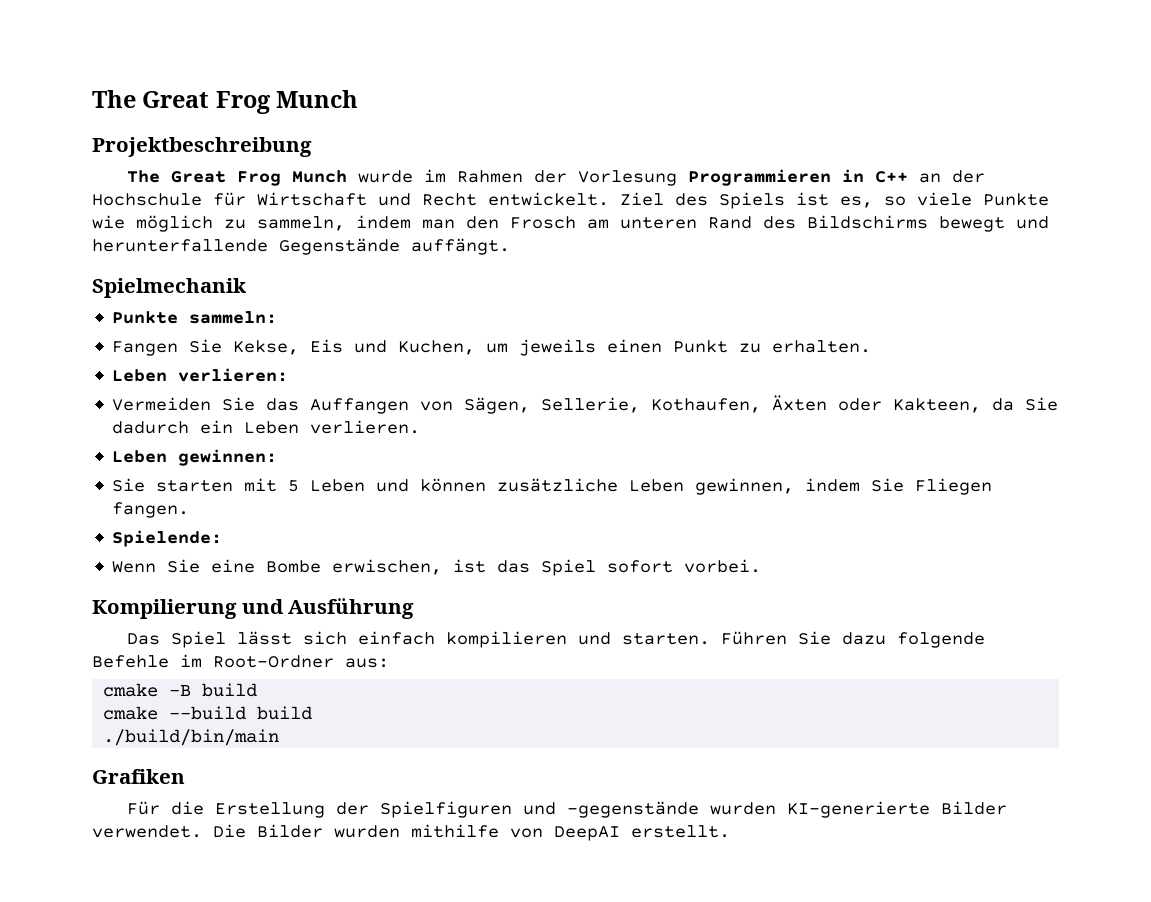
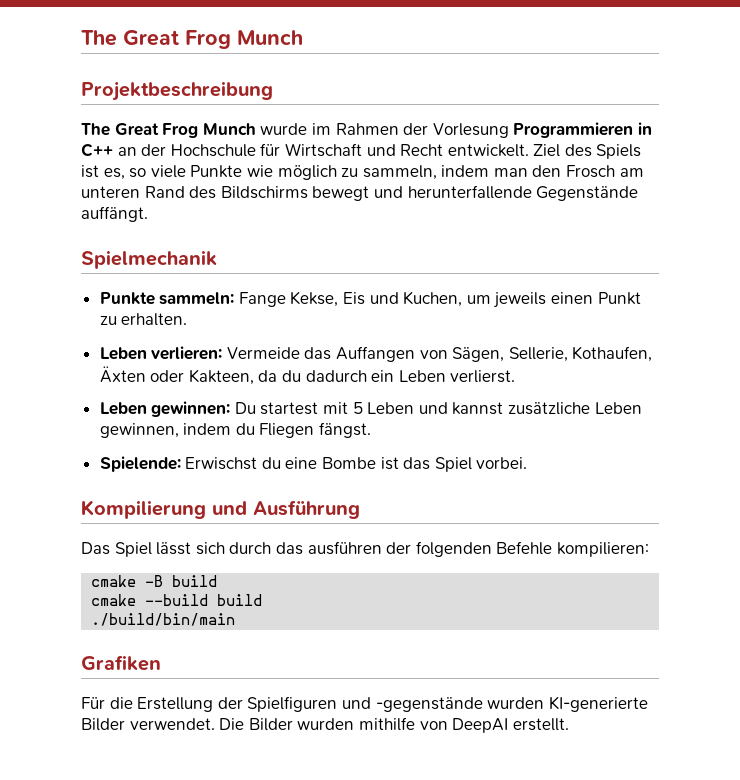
- Punkte sammeln:
- Fangen Sie Kekse, Eis und Kuchen, um jeweils einen Punkt zu erhalten.
+ Punkte sammeln: Fange Kekse, Eis und Kuchen, um jeweils einen Punkt zu erhalten.
- Leben verlieren:
- Vermeiden Sie das Auffangen von Sägen, Sellerie, Kothaufen, Äxten oder Kakteen, da Sie dadurch ein Leben verlieren.
+ Leben verlieren: Vermeide das Auffangen von Sägen, Sellerie, Kothaufen, Äxten oder Kakteen, da du dadurch ein Leben verlierst.
- Leben gewinnen:
- Sie starten mit 5 Leben und können zusätzliche Leben gewinnen, indem Sie Fliegen fangen.
+ Leben gewinnen: Du startest mit 5 Leben und kannst zusätzliche Leben gewinnen, indem du Fliegen fängst.
- Spielende:
- Wenn Sie eine Bombe erwischen, ist das Spiel sofort vorbei.
+ Spielende: Erwischst du eine Bombe ist das Spiel vorbei.
- Das Spiel lässt sich einfach kompilieren und starten. Führen Sie dazu folgende Befehle im Root-Ordner aus:
+ Das Spiel lässt sich durch das ausführen der folgenden Befehle kompilieren:

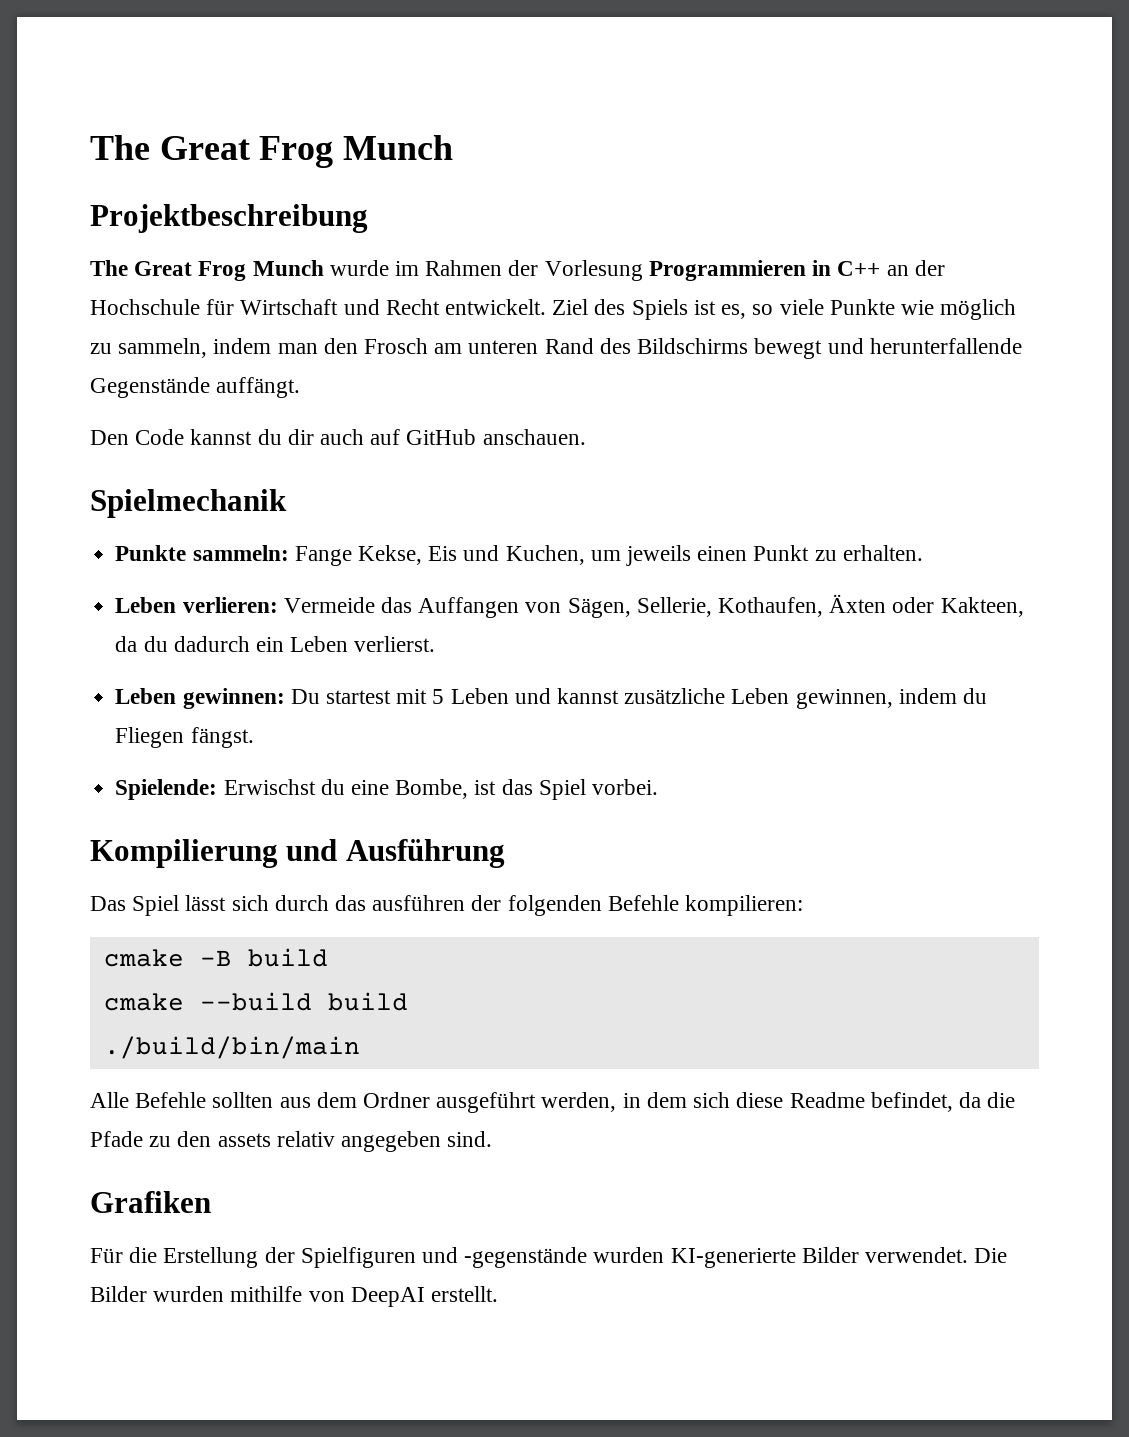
+ Den Code kannst du dir auch auf GitHub anschauen.
- Spielende: Erwischst du eine Bombe ist das Spiel vorbei.
+ Spielende: Erwischst du eine Bombe, ist das Spiel vorbei.
+ Alle Befehle sollten aus dem Ordner ausgeführt werden, in dem sich diese Readme befindet, da die Pfade zu den assets relativ angegeben sind.

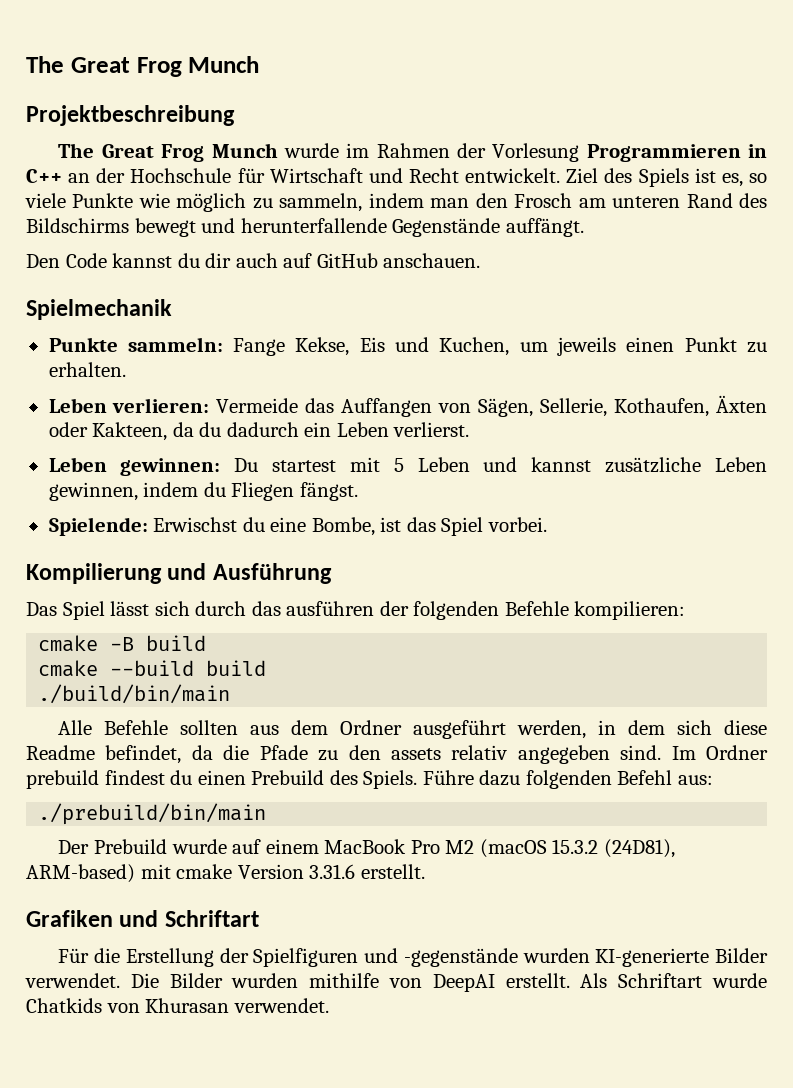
+ Im Ordner prebuild findest du einen Prebuild des Spiels. Führe dazu folgenden Befehl aus:
+ ./prebuild/bin/main
+ Der Prebuild wurde auf einem MacBook Pro M2 (macOS 15.3.2 (24D81), ARM-based) mit cmake Version 3.31.6 erstellt.
- Grafiken
+ Grafiken und Schriftart
+ Als Schriftart wurde Chatkids von Khurasan verwendet.

